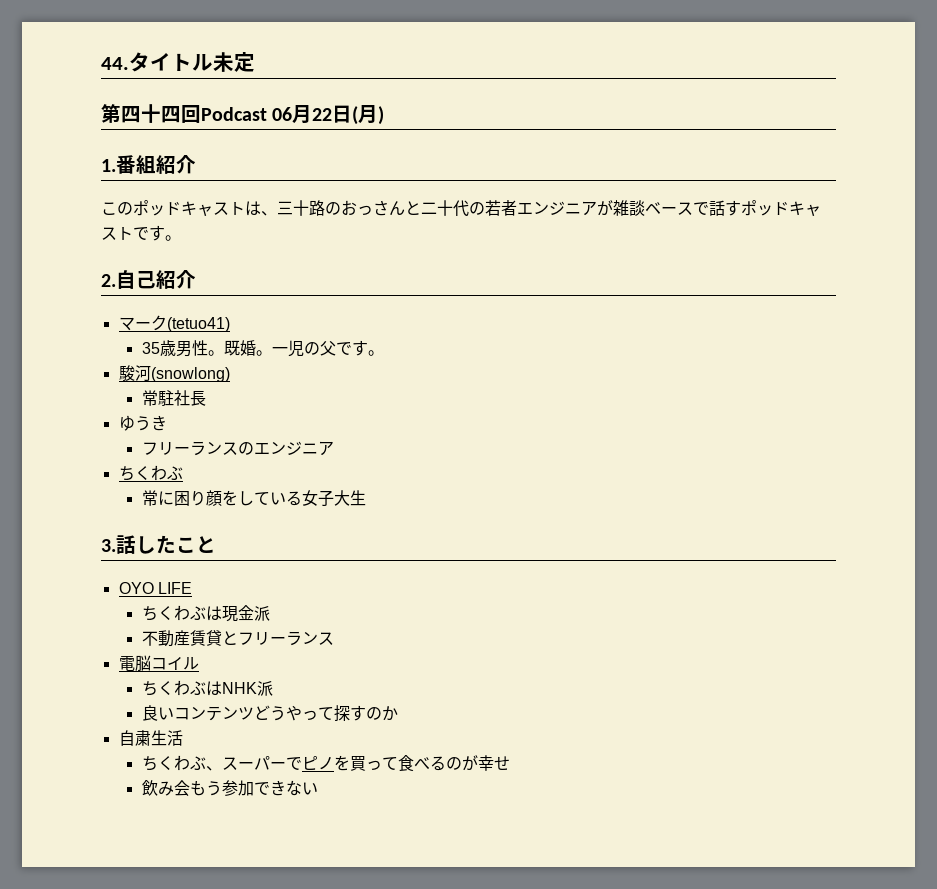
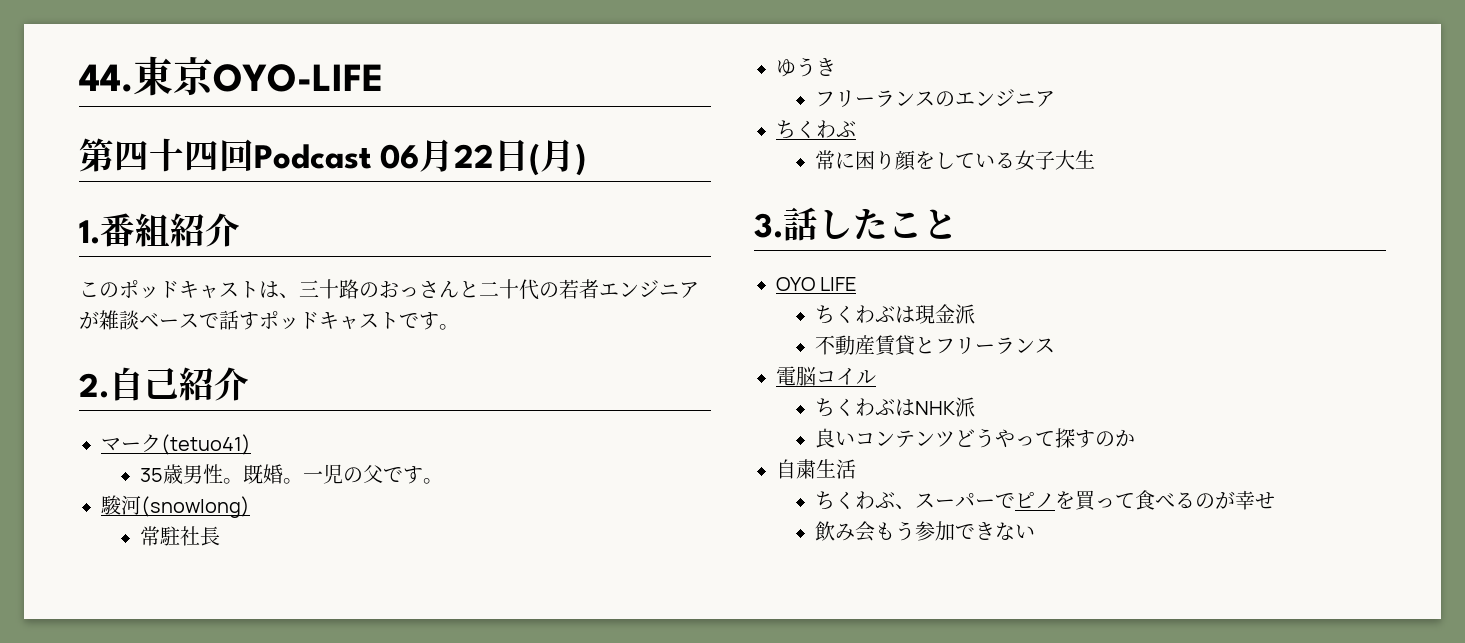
- 44.タイトル未定
+ 44.東京OYO-LIFE

